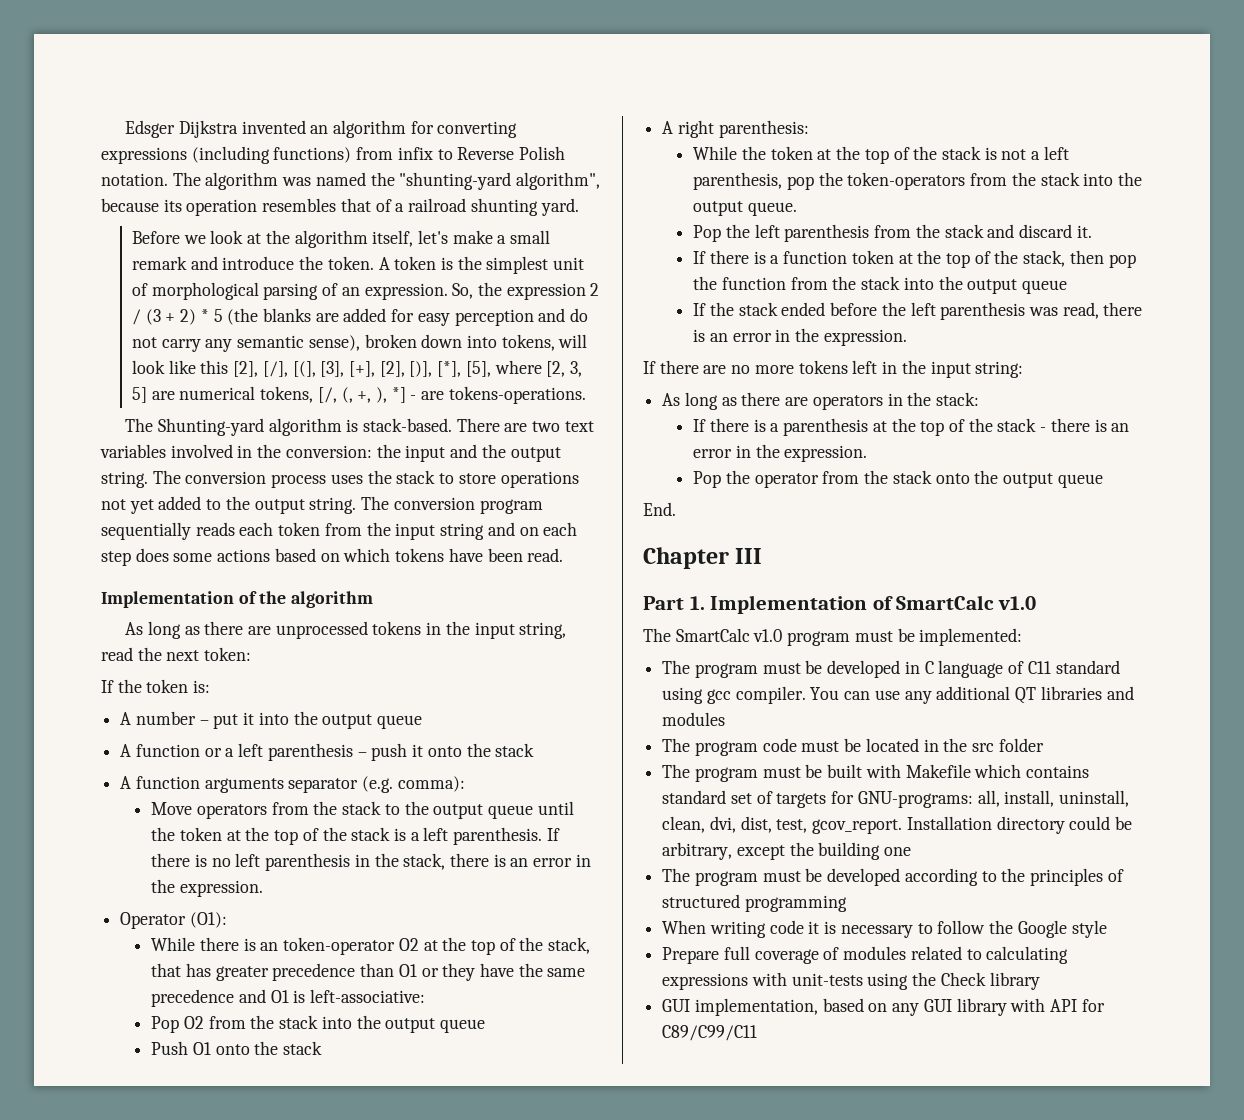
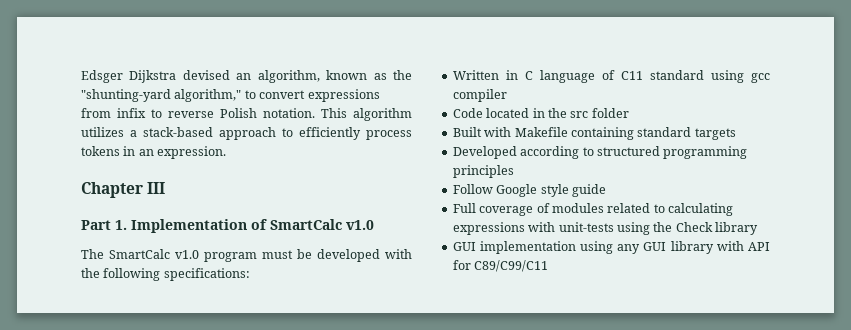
- Edsger Dijkstra invented an algorithm for converting expressions (including functions) from infix to Reverse Polish notation.
+ Edsger Dijkstra devised an algorithm, known as the "shunting-yard algorithm," to convert expressions from infix to reverse Polish notation.
- The algorithm was named the "shunting-yard algorithm", because its operation resembles that of a railroad shunting yard.
- Before we look at the algorithm itself, let's make a small remark and introduce the token. A token is the simplest unit of morphological parsing of an expression. So, the expression 2 / (3 + 2) * 5 (the blanks are added for easy perception and do not carry any semantic sense), broken down into tokens, will look like this [2], [/], [(], [3], [+], [2], [)], [*], [5], where [2, 3, 5] are numerical tokens, [/, (, +, ), *] - are tokens-operations.
- The Shunting-yard algorithm is stack-based. There are two text variables involved in the conversion: the input and the output string. The conversion process uses the stack to store operations not yet added to the output string. The conversion program sequentially reads each token from the input string and on each step does some actions based on which tokens have been read.
- Implementation of the algorithm
- As long as there are unprocessed tokens in the input string, read the next token:
- If the token is:
- A number – put it into the output queue
- A function or a left parenthesis – push it onto the stack
- A function arguments separator (e.g. comma):
- Move operators from the stack to the output queue until the token at the top of the stack is a left parenthesis. If there is no left parenthesis in the stack, there is an error in the expression.
- Operator (O1):
- While there is an token-operator O2 at the top of the stack, that has greater precedence than O1 or they have the same precedence and O1 is left-associative:
- Pop O2 from the stack into the output queue
- Push O1 onto the stack
- A right parenthesis:
- While the token at the top of the stack is not a left parenthesis, pop the token-operators from the stack into the output queue.
- Pop the left parenthesis from the stack and discard it.
- If there is a function token at the top of the stack, then pop the function from the stack into the output queue
- If the stack ended before the left parenthesis was read, there is an error in the expression.
- If there are no more tokens left in the input string:
- As long as there are operators in the stack:
- If there is a parenthesis at the top of the stack - there is an error in the expression.
- Pop the operator from the stack onto the output queue
- End.
+ This algorithm utilizes a stack-based approach to efficiently process tokens in an expression.
- The SmartCalc v1.0 program must be implemented:
- The program must be developed in C language of C11 standard using gcc compiler. You can use any additional QT libraries and modules
- The program code must be located in the src folder
+ The SmartCalc v1.0 program must be developed with the following specifications:
+ Written in C language of C11 standard using gcc compiler
+ Code located in the src folder
- The program must be built with Makefile which contains standard set of targets for GNU-programs: all, install, uninstall, clean, dvi, dist, test, gcov_report. Installation directory could be arbitrary, except the building one
- The program must be developed according to the principles of structured programming
- When writing code it is necessary to follow the Google style
- Prepare full coverage of modules related to calculating expressions with unit-tests using the Check library
+ Built with Makefile containing standard targets
+ Developed according to structured programming principles
+ Follow Google style guide
+ Full coverage of modules related to calculating expressions with unit-tests using the Check library
- GUI implementation, based on any GUI library with API for C89/C99/C11
+ GUI implementation using any GUI library with API for C89/C99/C11

